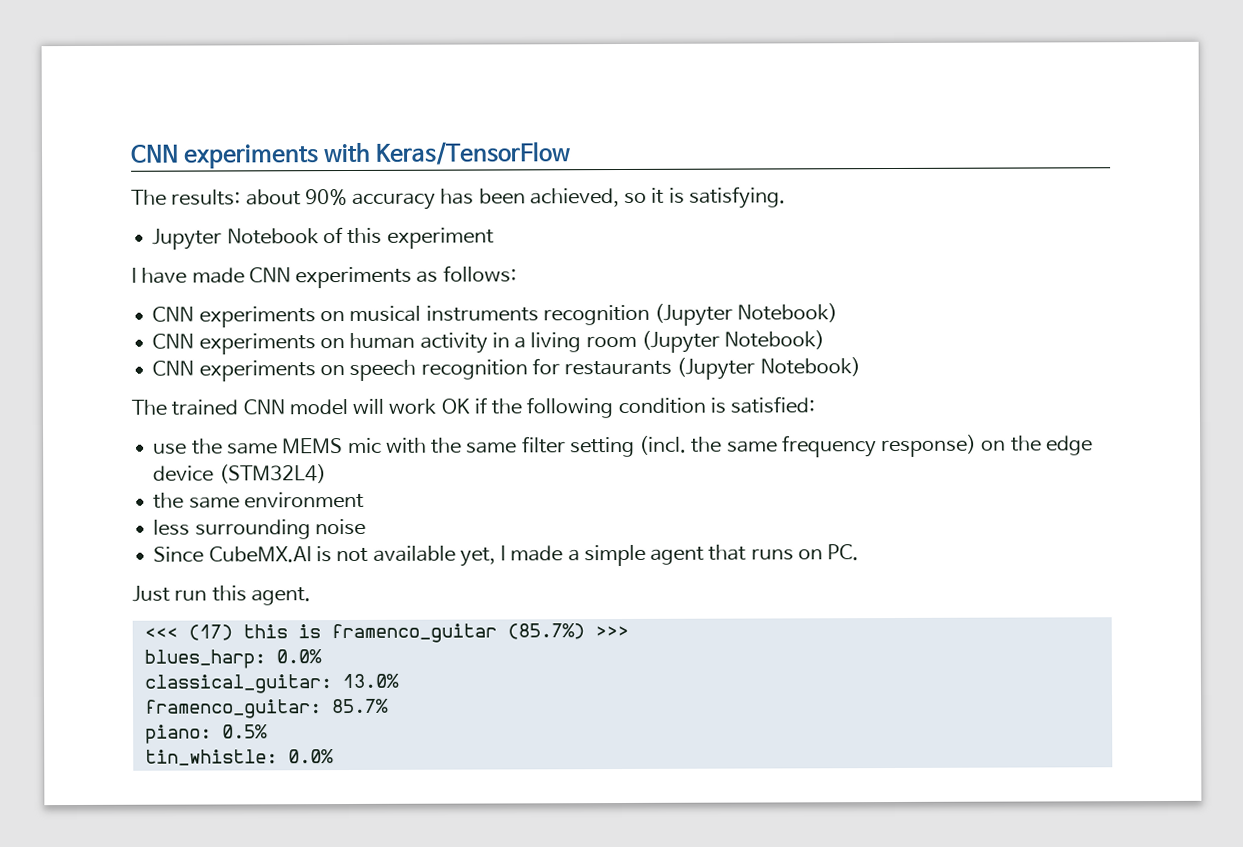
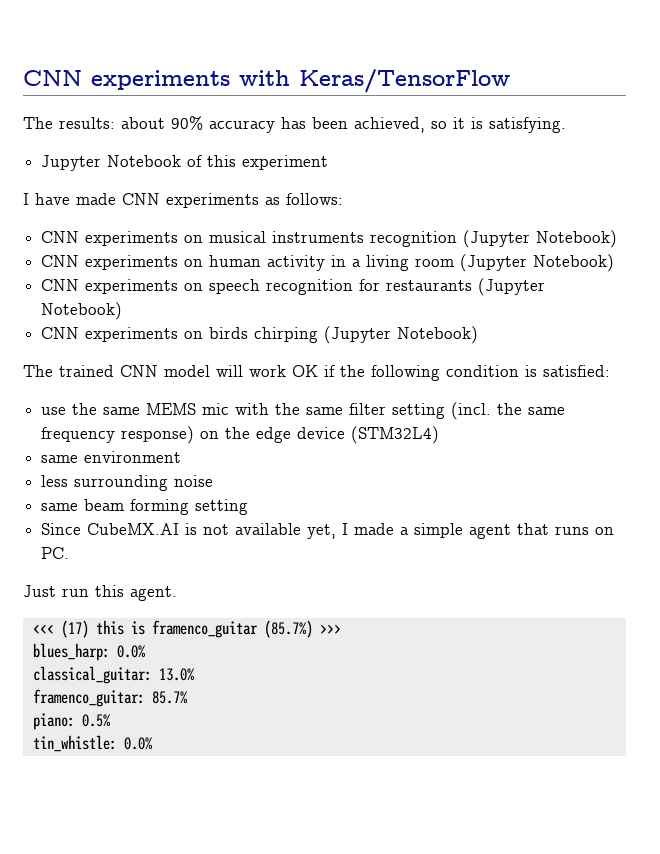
+ CNN experiments on birds chirping (Jupyter Notebook)
- the same environment
+ same environment
+ same beam forming setting

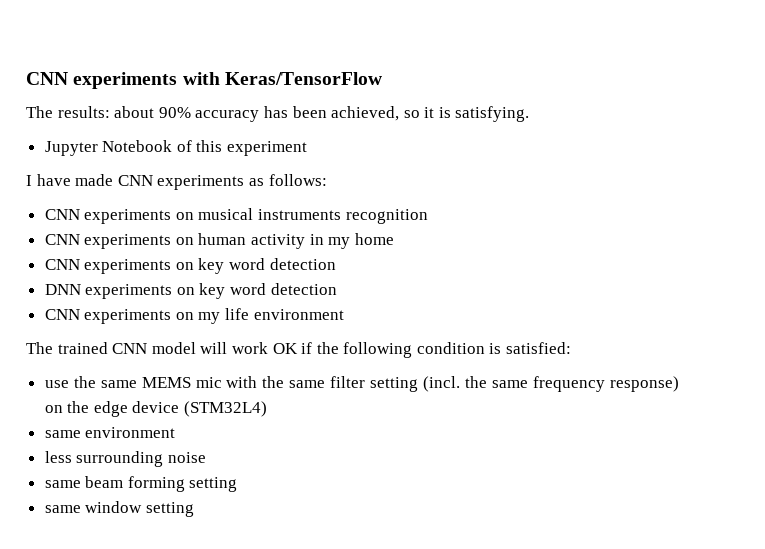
- CNN experiments on musical instruments recognition (Jupyter Notebook)
+ CNN experiments on musical instruments recognition
- CNN experiments on human activity in a living room (Jupyter Notebook)
- CNN experiments on speech recognition for restaurants (Jupyter Notebook)
- CNN experiments on birds chirping (Jupyter Notebook)
+ CNN experiments on human activity in my home
+ CNN experiments on key word detection
+ DNN experiments on key word detection
+ CNN experiments on my life environment
- Since CubeMX.AI is not available yet, I made a simple agent that runs on PC.
- Just run this agent.
- <<< (17) this is framenco_guitar (85.7%) >>>
- blues_harp: 0.0%
- classical_guitar: 13.0%
- framenco_guitar: 85.7%
- piano: 0.5%
- tin_whistle: 0.0%
+ same window setting

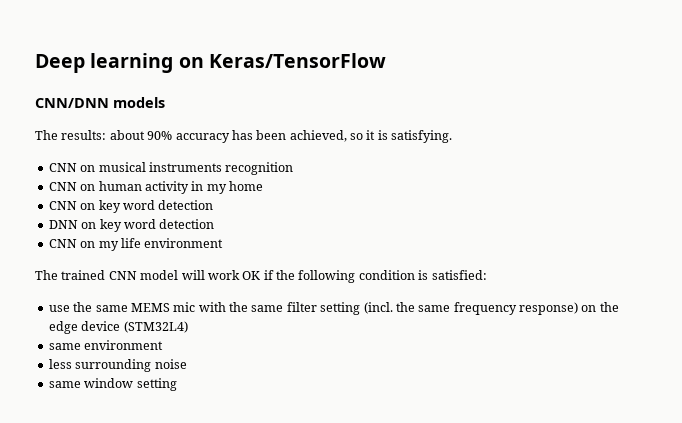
- CNN experiments with Keras/TensorFlow
+ Deep learning on Keras/TensorFlow
+ CNN/DNN models
- Jupyter Notebook of this experiment
- I have made CNN experiments as follows:
- CNN experiments on musical instruments recognition
+ CNN on musical instruments recognition
- CNN experiments on human activity in my home
+ CNN on human activity in my home
- CNN experiments on key word detection
+ CNN on key word detection
- DNN experiments on key word detection
+ DNN on key word detection
- CNN experiments on my life environment
+ CNN on my life environment
- same beam forming setting

